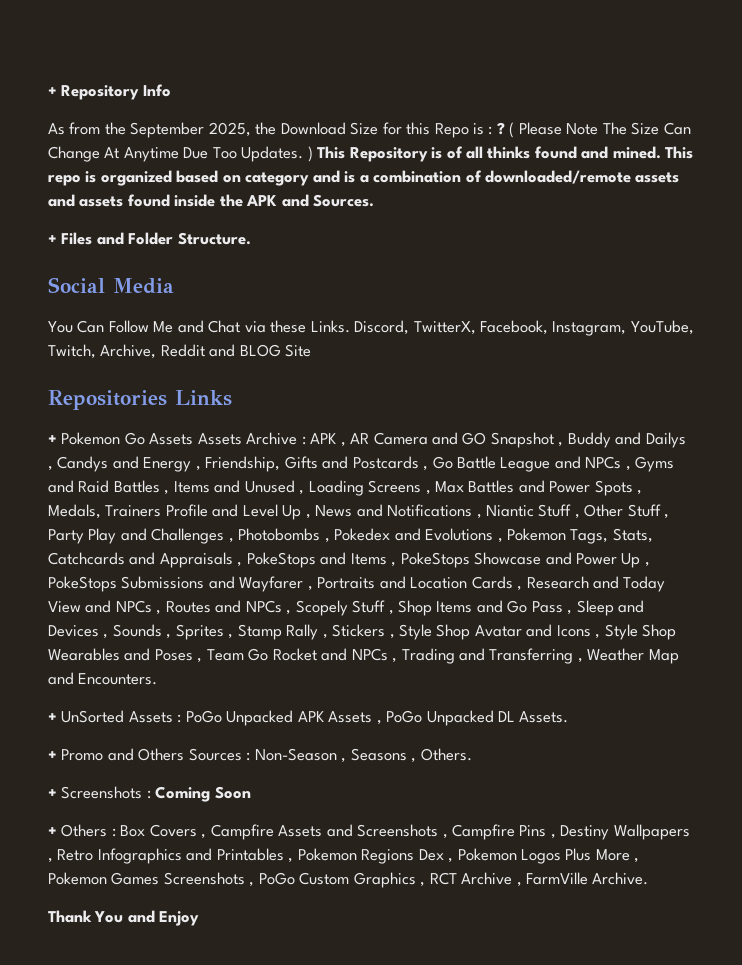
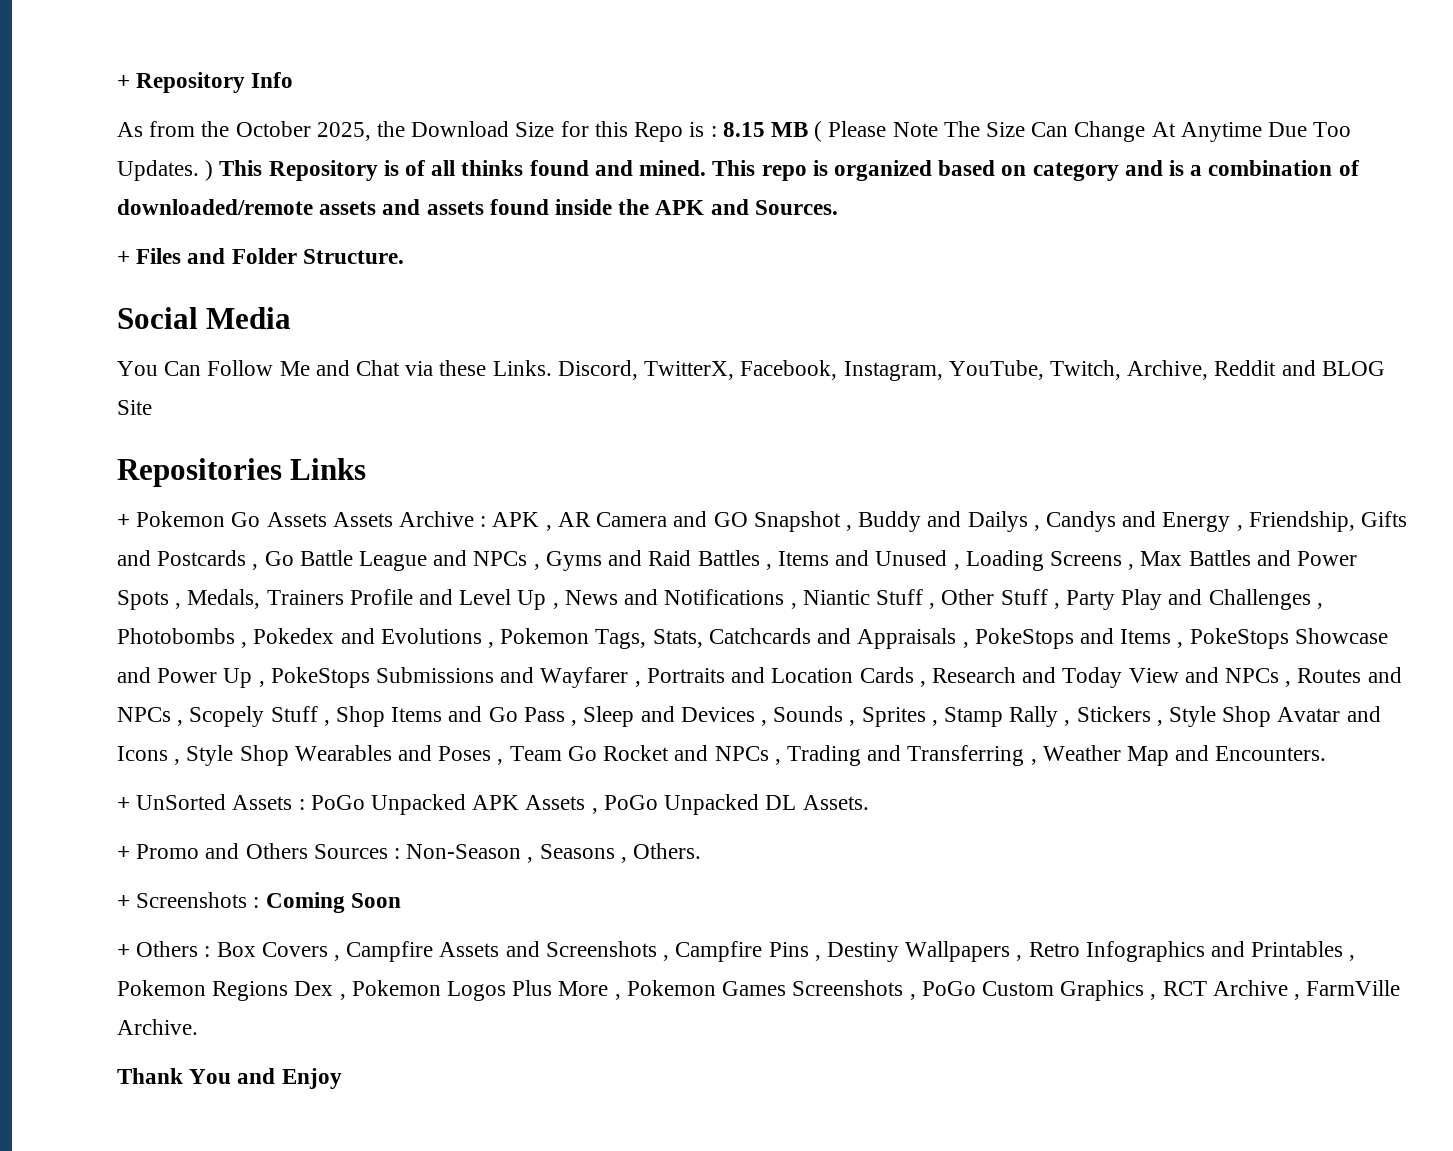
- As from the September 2025, the Download Size for this Repo is : ? ( Please Note The Size Can Change At Anytime Due Too Updates. ) This Repository is of all thinks found and mined.
+ As from the October 2025, the Download Size for this Repo is : 8.15 MB ( Please Note The Size Can Change At Anytime Due Too Updates. ) This Repository is of all thinks found and mined.

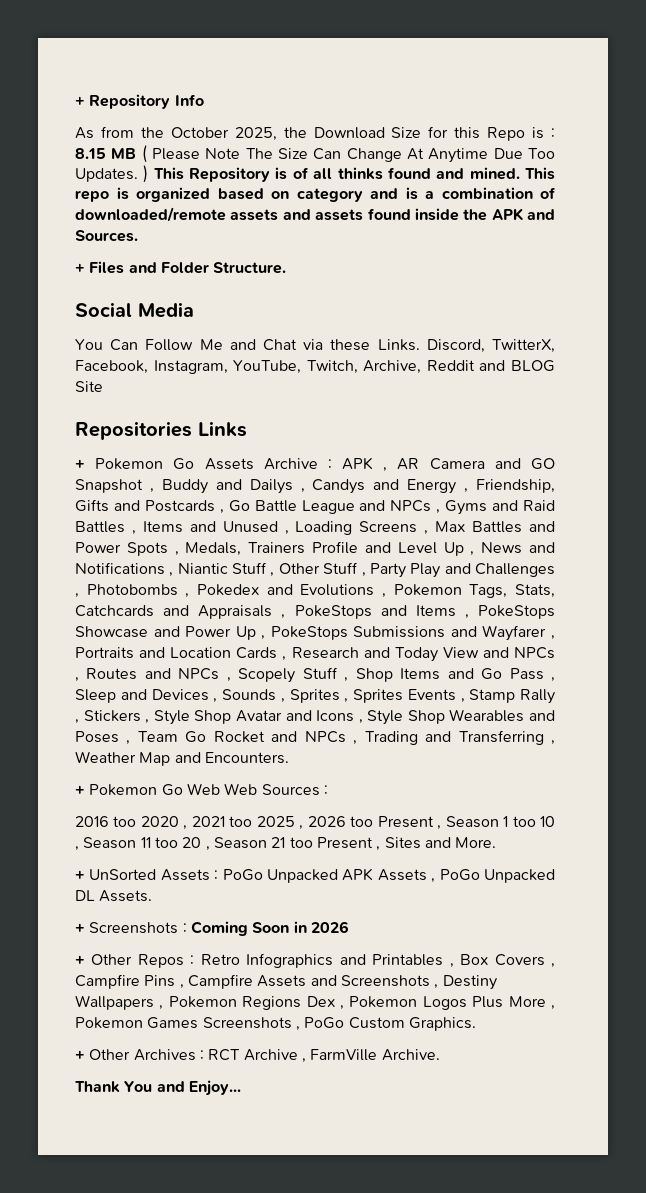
- + Pokemon Go Assets Assets Archive :
+ + Pokemon Go Assets Archive :
- APK , AR Camera and GO Snapshot , Buddy and Dailys , Candys and Energy , Friendship, Gifts and Postcards , Go Battle League and NPCs , Gyms and Raid Battles , Items and Unused , Loading Screens , Max Battles and Power Spots , Medals, Trainers Profile and Level Up , News and Notifications , Niantic Stuff , Other Stuff , Party Play and Challenges , Photobombs , Pokedex and Evolutions , Pokemon Tags, Stats, Catchcards and Appraisals , PokeStops and Items , PokeStops Showcase and Power Up , PokeStops Submissions and Wayfarer , Portraits and Location Cards , Research and Today View and NPCs , Routes and NPCs , Scopely Stuff , Shop Items and Go Pass , Sleep and Devices , Sounds , Sprites , Stamp Rally , Stickers , Style Shop Avatar and Icons , Style Shop Wearables and Poses , Team Go Rocket and NPCs , Trading and Transferring , Weather Map and Encounters.
+ APK , AR Camera and GO Snapshot , Buddy and Dailys , Candys and Energy , Friendship, Gifts and Postcards , Go Battle League and NPCs , Gyms and Raid Battles , Items and Unused , Loading Screens , Max Battles and Power Spots , Medals, Trainers Profile and Level Up , News and Notifications , Niantic Stuff , Other Stuff , Party Play and Challenges , Photobombs , Pokedex and Evolutions , Pokemon Tags, Stats, Catchcards and Appraisals , PokeStops and Items , PokeStops Showcase and Power Up , PokeStops Submissions and Wayfarer , Portraits and Location Cards , Research and Today View and NPCs , Routes and NPCs , Scopely Stuff , Shop Items and Go Pass , Sleep and Devices , Sounds , Sprites , Sprites Events , Stamp Rally , Stickers , Style Shop Avatar and Icons , Style Shop Wearables and Poses , Team Go Rocket and NPCs , Trading and Transferring , Weather Map and Encounters.
+ + Pokemon Go Web Web Sources :
+ 2016 too 2020 , 2021 too 2025 , 2026 too Present , Season 1 too 10 , Season 11 too 20 , Season 21 too Present , Sites and More.
- + Promo and Others Sources : Non-Season , Seasons , Others.
- + Screenshots : Coming Soon
- + Others : Box Covers , Campfire Assets and Screenshots , Campfire Pins , Destiny Wallpapers , Retro Infographics and Printables , Pokemon Regions Dex , Pokemon Logos Plus More , Pokemon Games Screenshots , PoGo Custom Graphics , RCT Archive , FarmVille Archive.
+ + Screenshots : Coming Soon in 2026
+ + Other Repos : Retro Infographics and Printables , Box Covers , Campfire Pins , Campfire Assets and Screenshots , Destiny Wallpapers , Pokemon Regions Dex , Pokemon Logos Plus More , Pokemon Games Screenshots , PoGo Custom Graphics.
+ + Other Archives : RCT Archive , FarmVille Archive.
- Thank You and Enjoy
+ Thank You and Enjoy...

